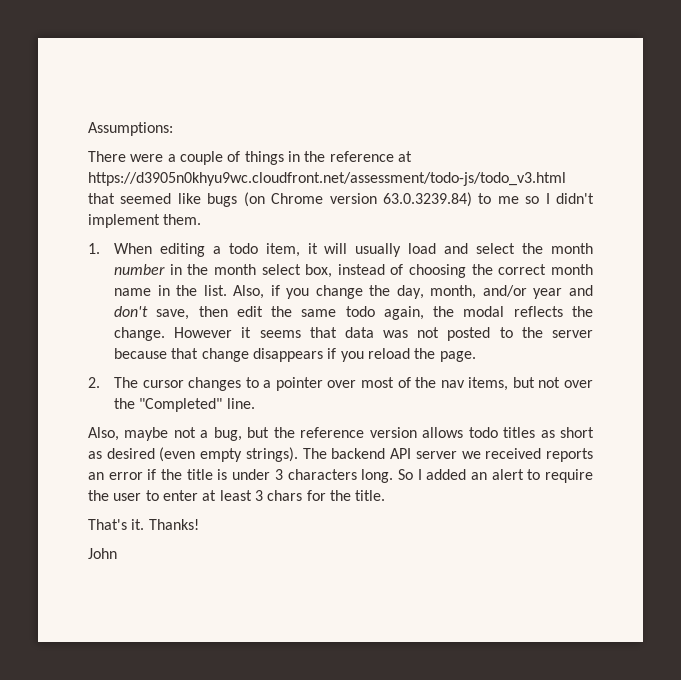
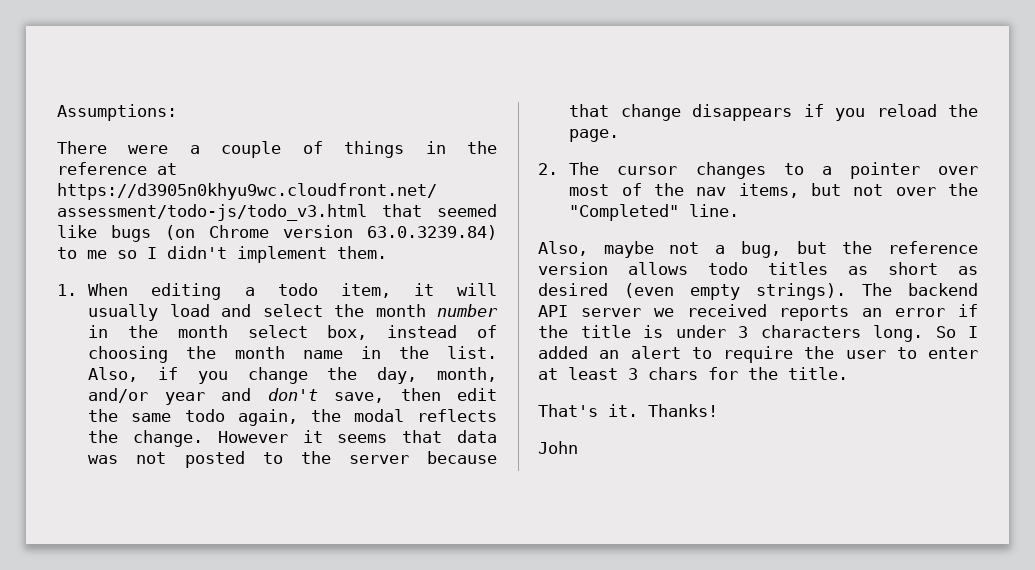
- 1. When editing a todo item, it will usually load and select the month number in the month select box, instead of choosing the correct month name in the list.
+ 1. When editing a todo item, it will usually load and select the month number in the month select box, instead of choosing the month name in the list.

